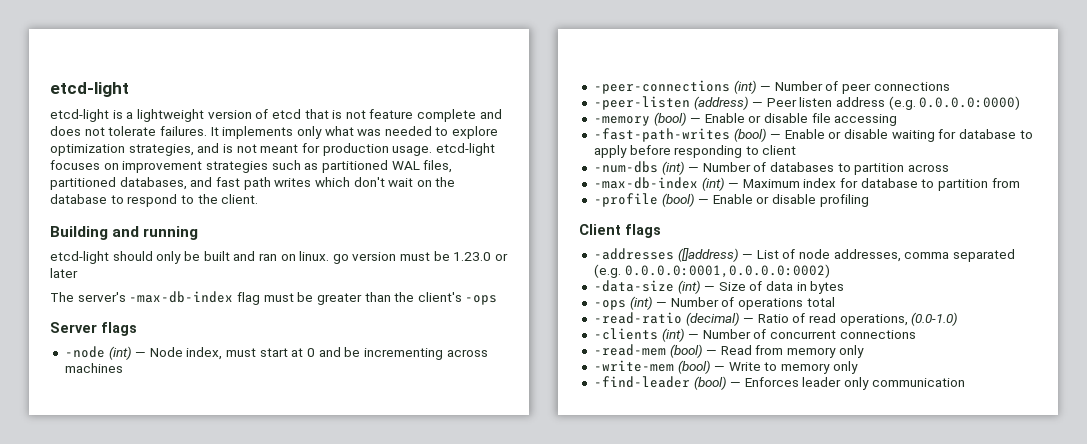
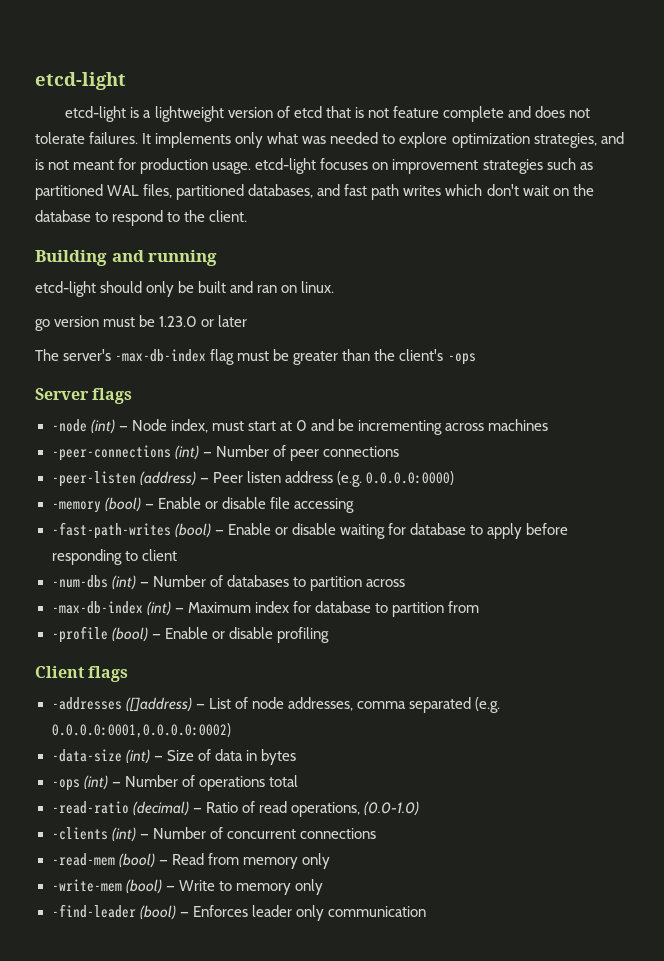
- etcd-light should only be built and ran on linux. go version must be 1.23.0 or later
+ etcd-light should only be built and ran on linux.
+ go version must be 1.23.0 or later

